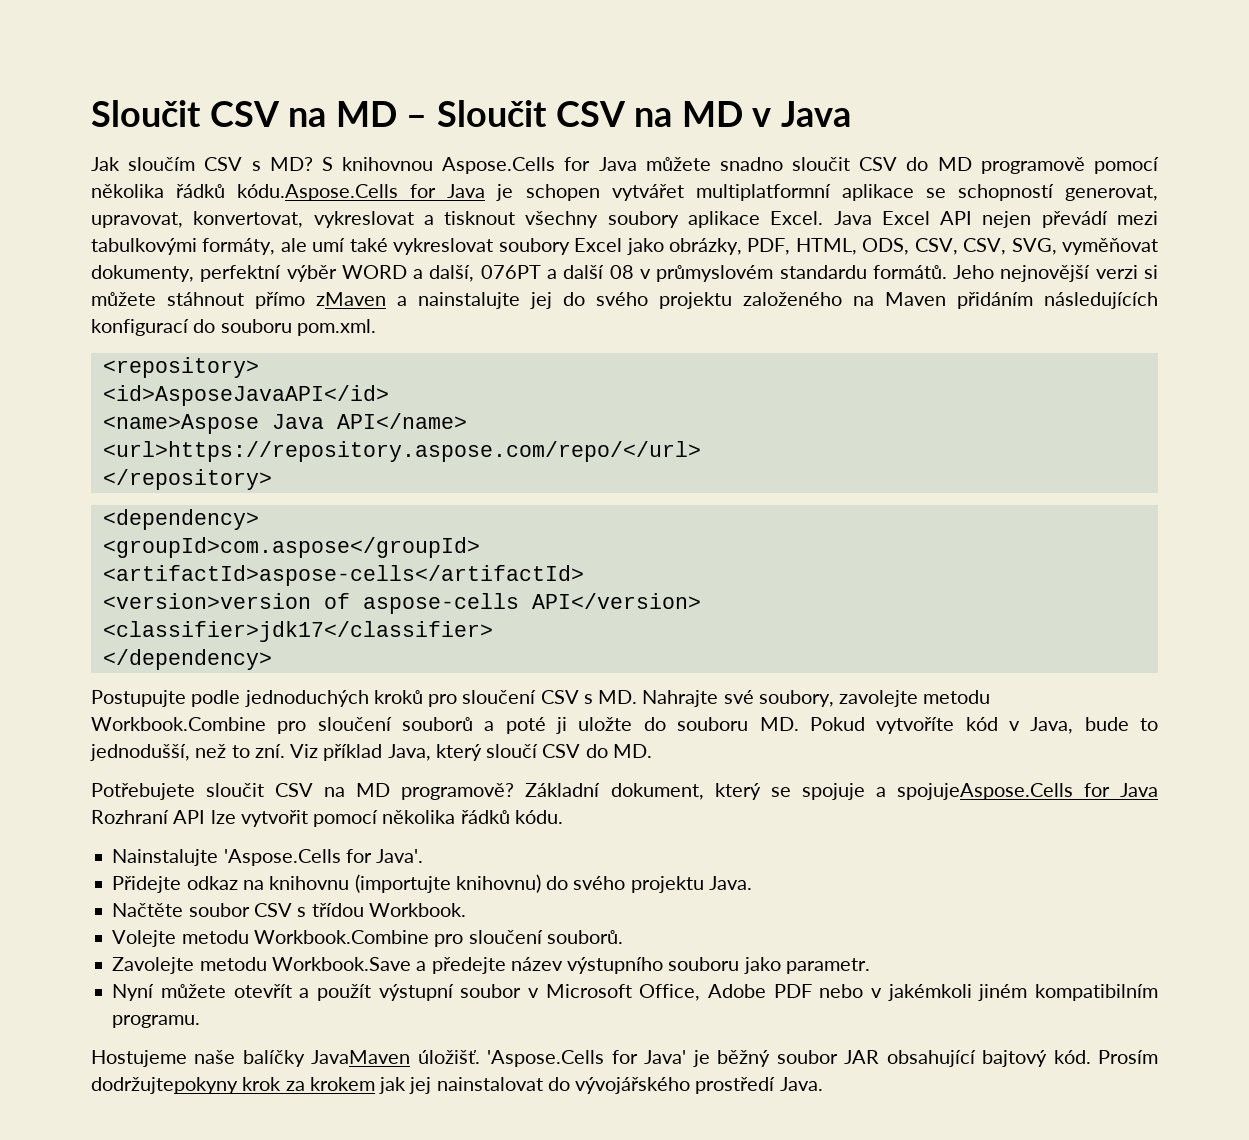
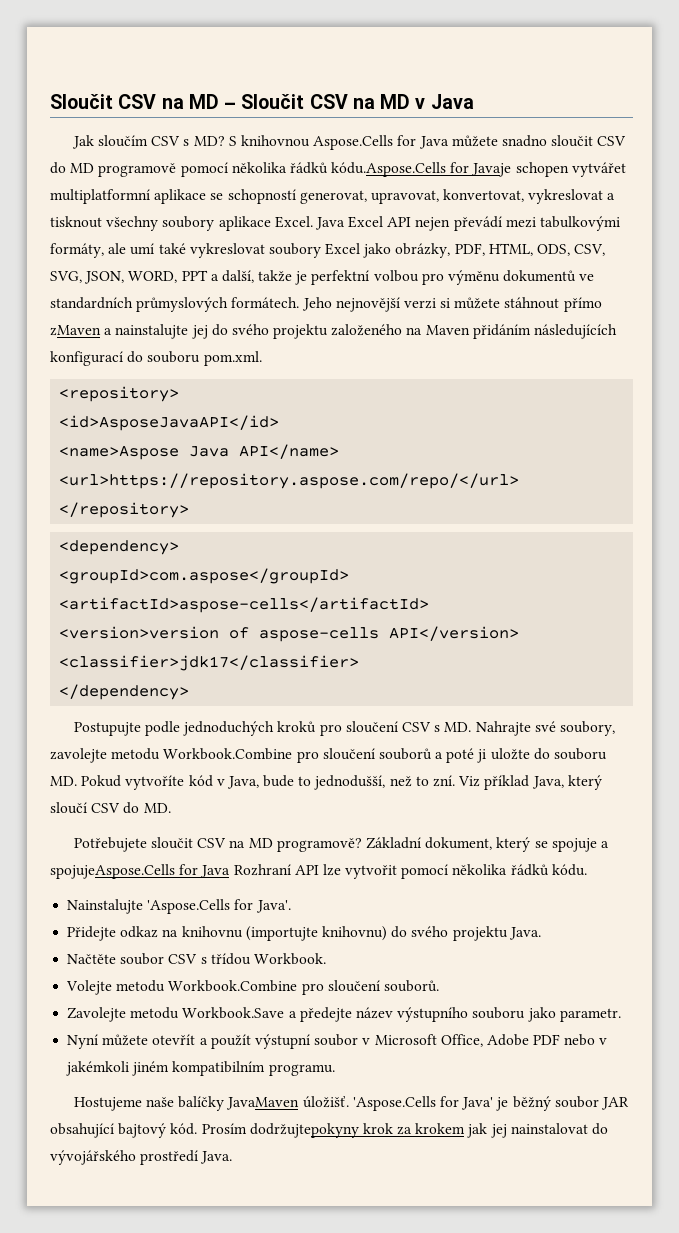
- S knihovnou Aspose.Cells for Java můžete snadno sloučit CSV do MD programově pomocí několika řádků kódu.Aspose.Cells for Java je schopen vytvářet multiplatformní aplikace se schopností generovat, upravovat, konvertovat, vykreslovat a tisknout všechny soubory aplikace Excel.
+ S knihovnou Aspose.Cells for Java můžete snadno sloučit CSV do MD programově pomocí několika řádků kódu.Aspose.Cells for Javaje schopen vytvářet multiplatformní aplikace se schopností generovat, upravovat, konvertovat, vykreslovat a tisknout všechny soubory aplikace Excel.
- Java Excel API nejen převádí mezi tabulkovými formáty, ale umí také vykreslovat soubory Excel jako obrázky, PDF, HTML, ODS, CSV, CSV, SVG, vyměňovat dokumenty, perfektní výběr WORD a další, 076PT a další 08 v průmyslovém standardu formátů.
+ Java Excel API nejen převádí mezi tabulkovými formáty, ale umí také vykreslovat soubory Excel jako obrázky, PDF, HTML, ODS, CSV, SVG, JSON, WORD, PPT a další, takže je perfektní volbou pro výměnu dokumentů ve standardních průmyslových formátech.

